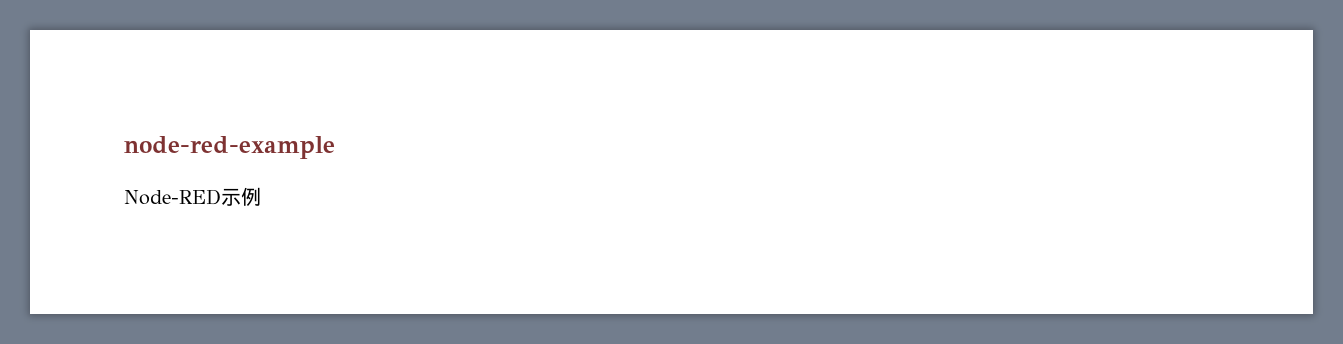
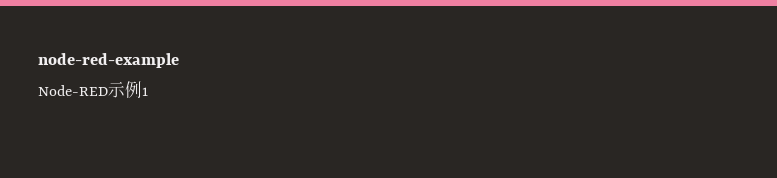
- Node-RED示例
+ Node-RED示例1

